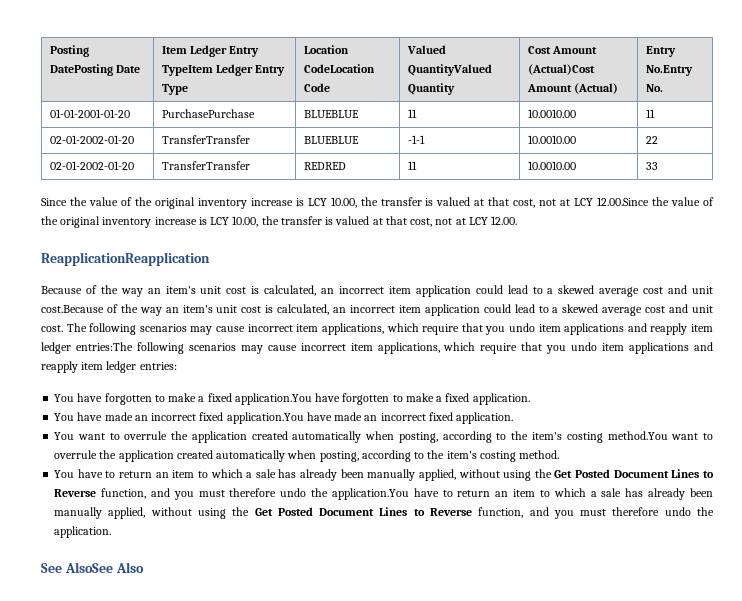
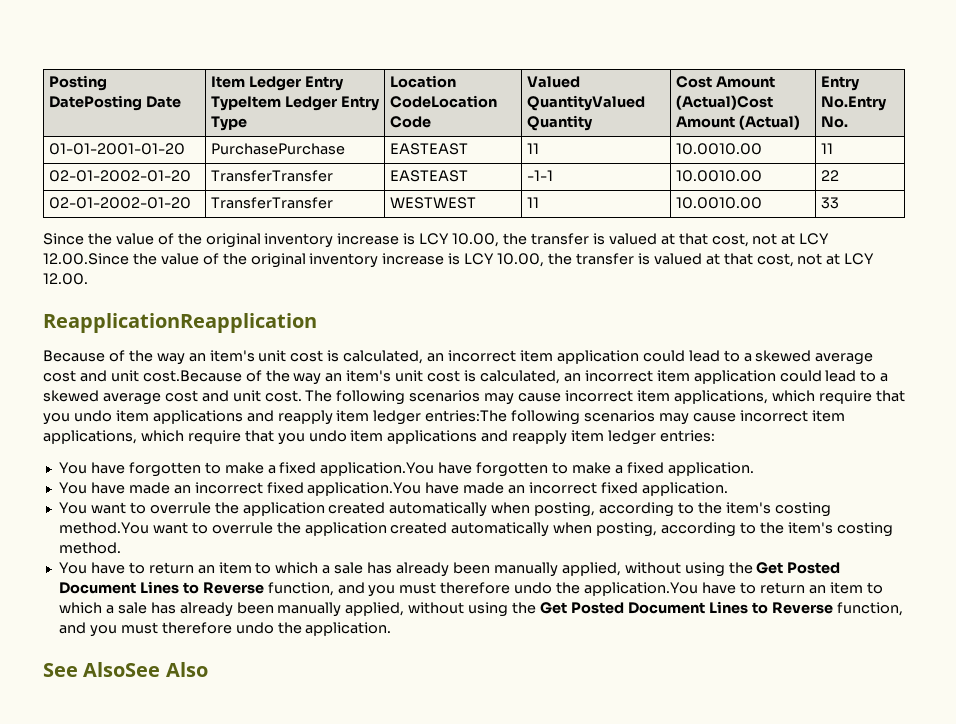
- 01-01-2001-01-20 | PurchasePurchase | BLUEBLUE | 11 | 10.0010.00 | 11
+ 01-01-2001-01-20 | PurchasePurchase | EASTEAST | 11 | 10.0010.00 | 11
- 02-01-2002-01-20 | TransferTransfer | BLUEBLUE | -1-1 | 10.0010.00 | 22
+ 02-01-2002-01-20 | TransferTransfer | EASTEAST | -1-1 | 10.0010.00 | 22
- 02-01-2002-01-20 | TransferTransfer | REDRED | 11 | 10.0010.00 | 33
+ 02-01-2002-01-20 | TransferTransfer | WESTWEST | 11 | 10.0010.00 | 33

